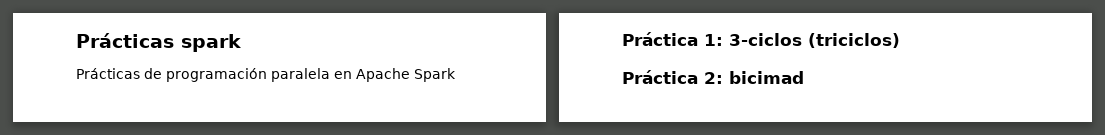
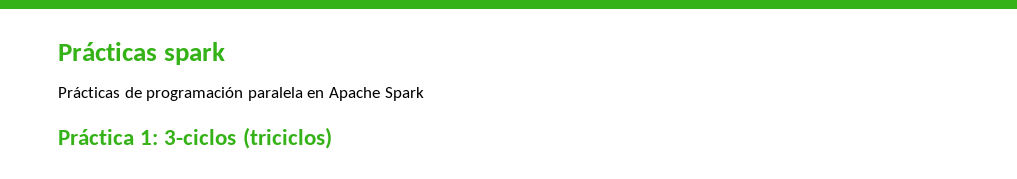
- Práctica 2: bicimad

